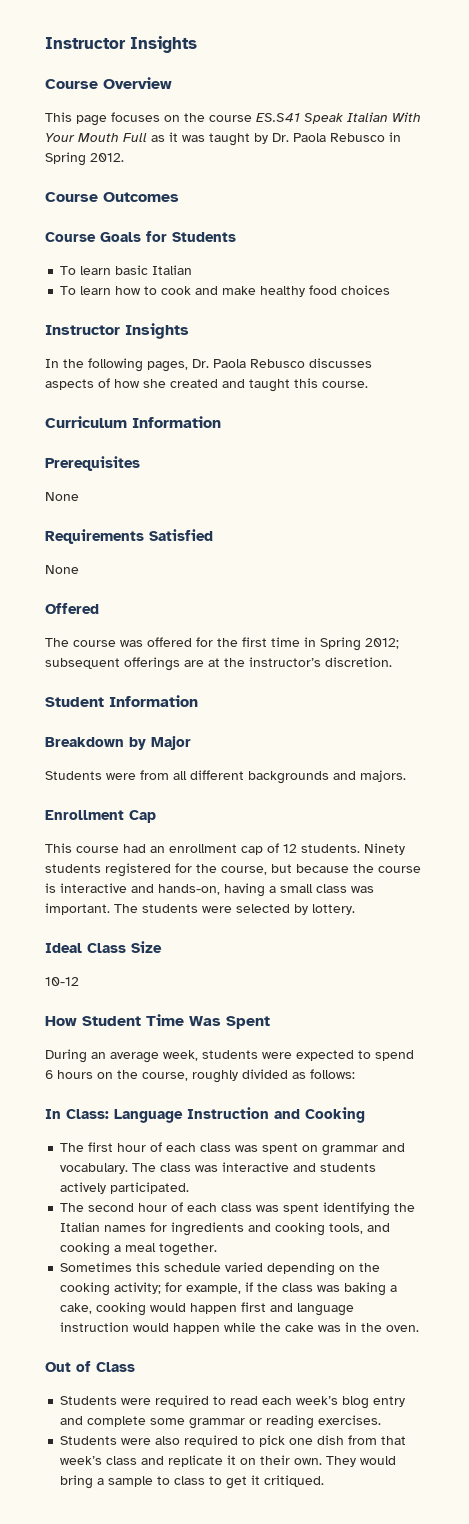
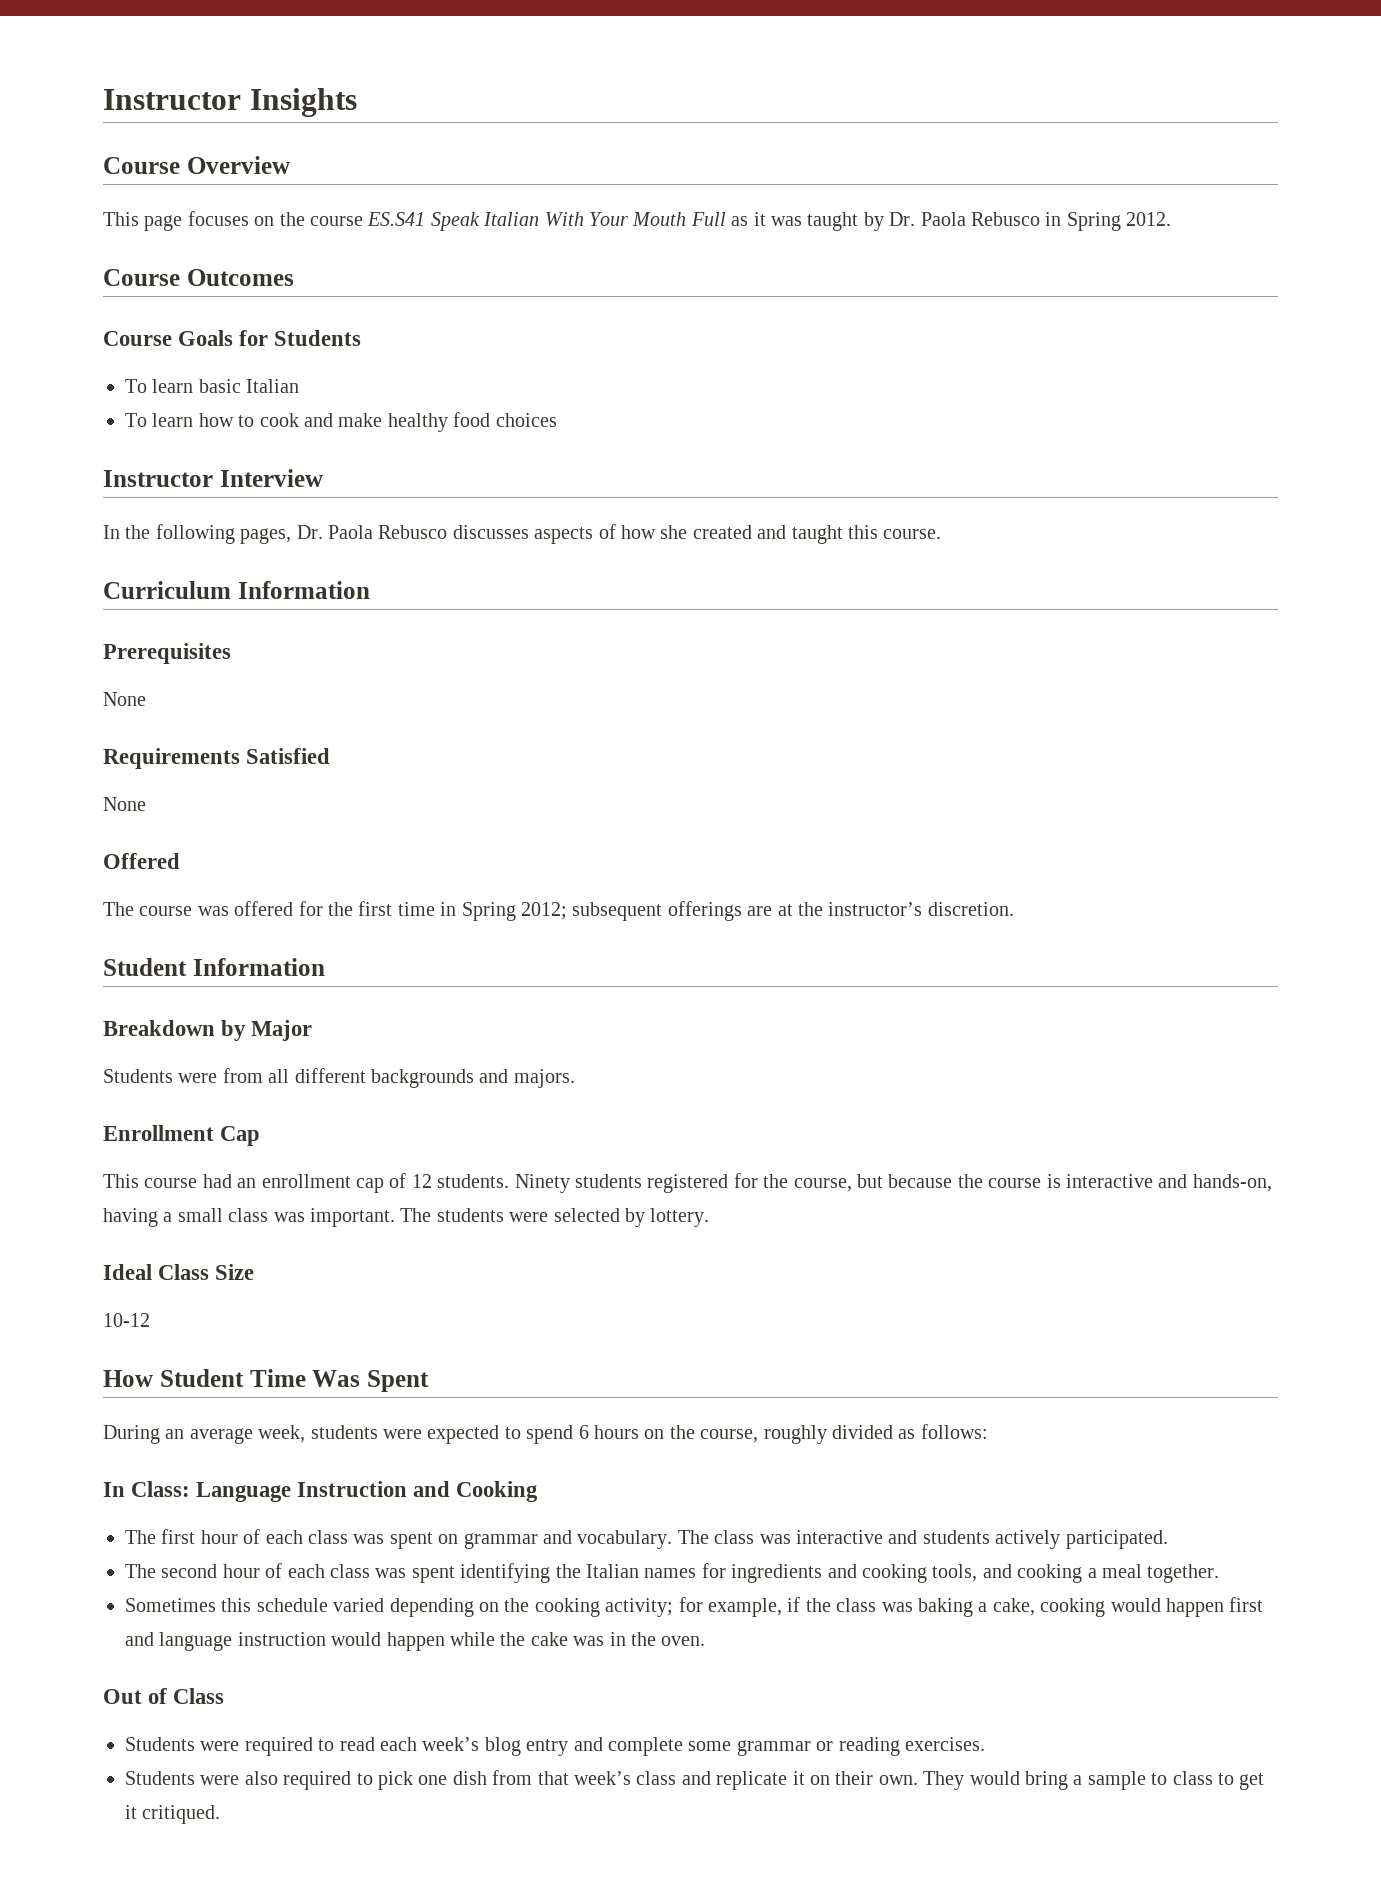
  To learn how to cook and make healthy food choices
- Instructor Insights
+ Instructor Interview

